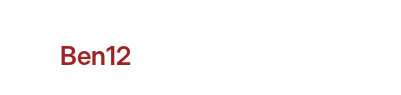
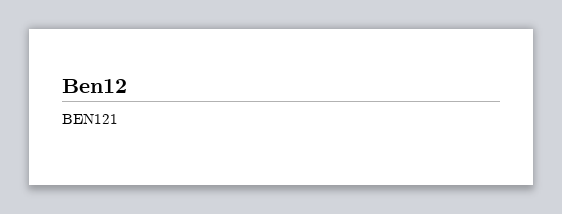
+ BEN121

